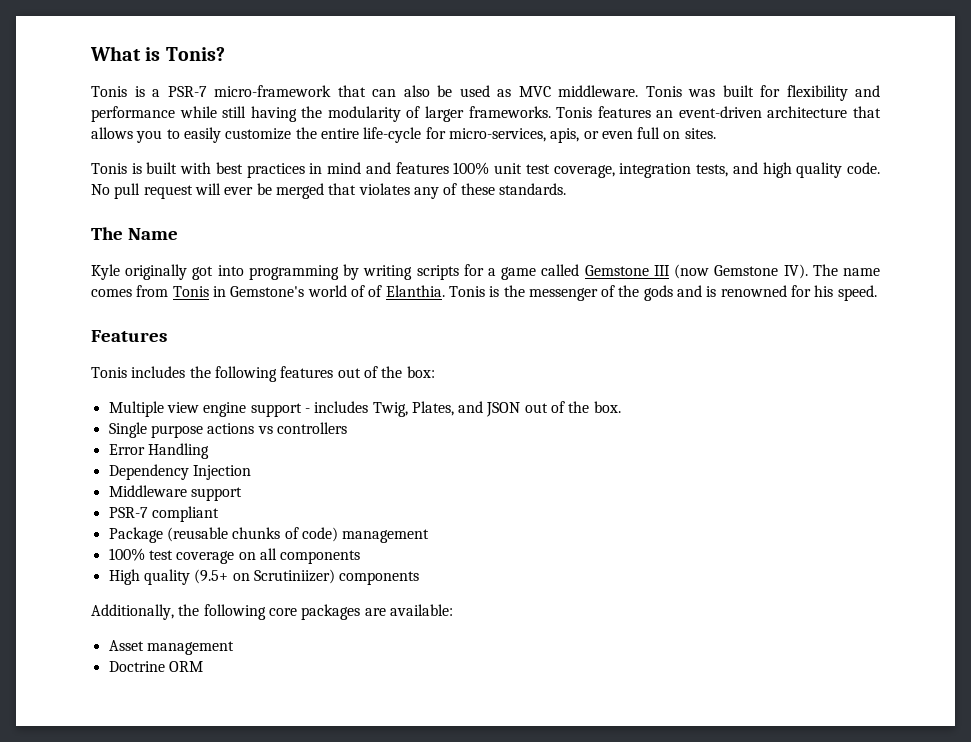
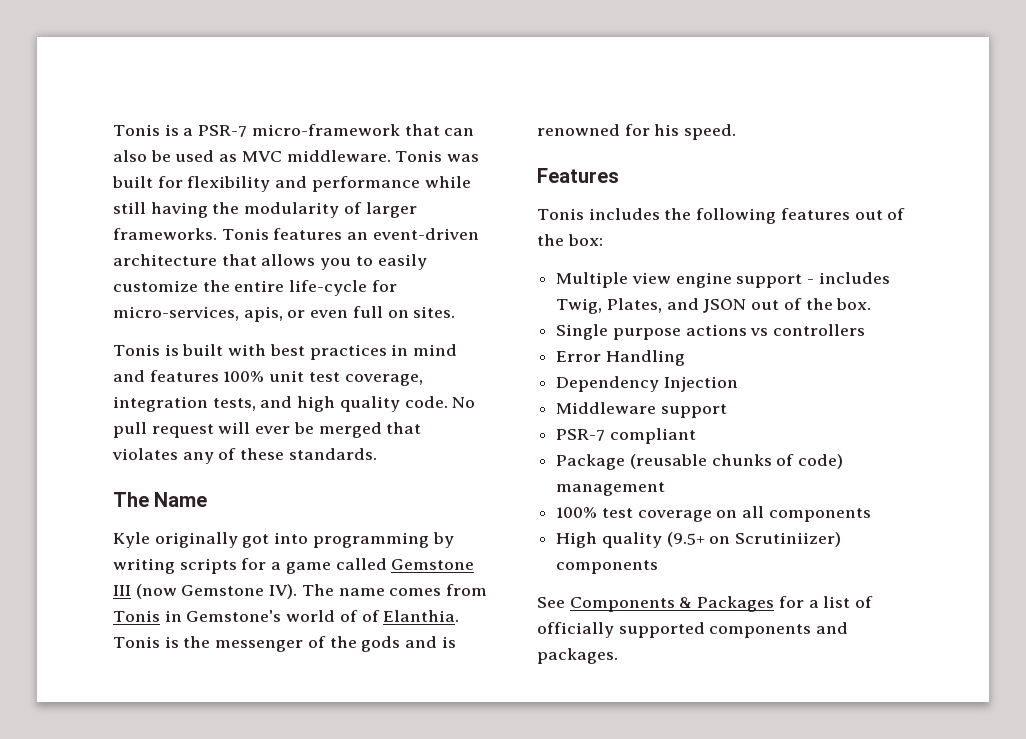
- What is Tonis?
- Additionally, the following core packages are available:
- Asset management
- Doctrine ORM
+ See Components & Packages for a list of officially supported components and packages.

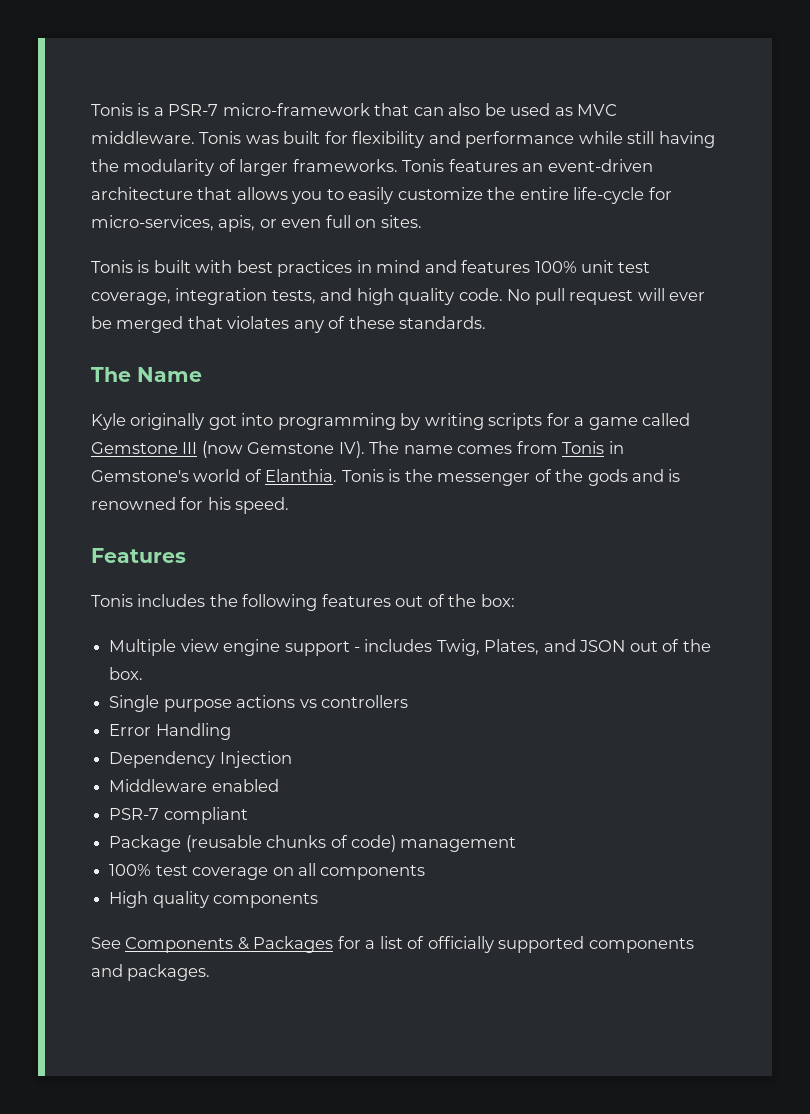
- Kyle originally got into programming by writing scripts for a game called Gemstone III (now Gemstone IV). The name comes from Tonis in Gemstone's world of of Elanthia.
+ Kyle originally got into programming by writing scripts for a game called Gemstone III (now Gemstone IV). The name comes from Tonis in Gemstone's world of Elanthia.
- Middleware support
+ Middleware enabled
- High quality (9.5+ on Scrutiniizer) components
+ High quality components

